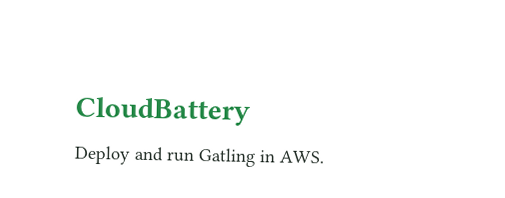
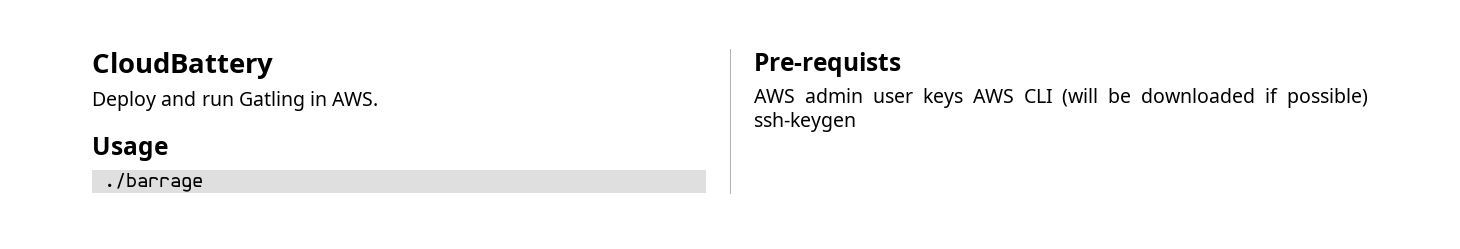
+ Usage
+ ./barrage
+ Pre-requists
+ AWS admin user keys AWS CLI (will be downloaded if possible) ssh-keygen

